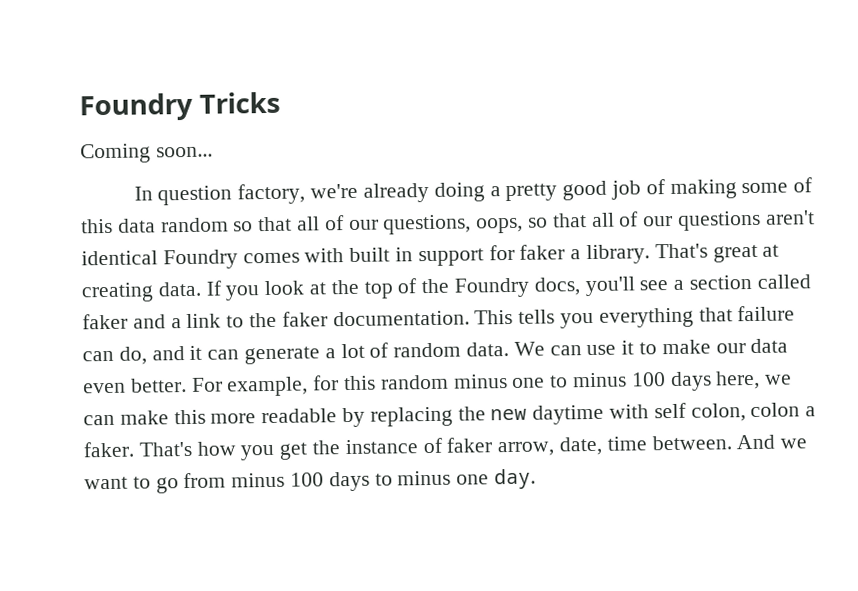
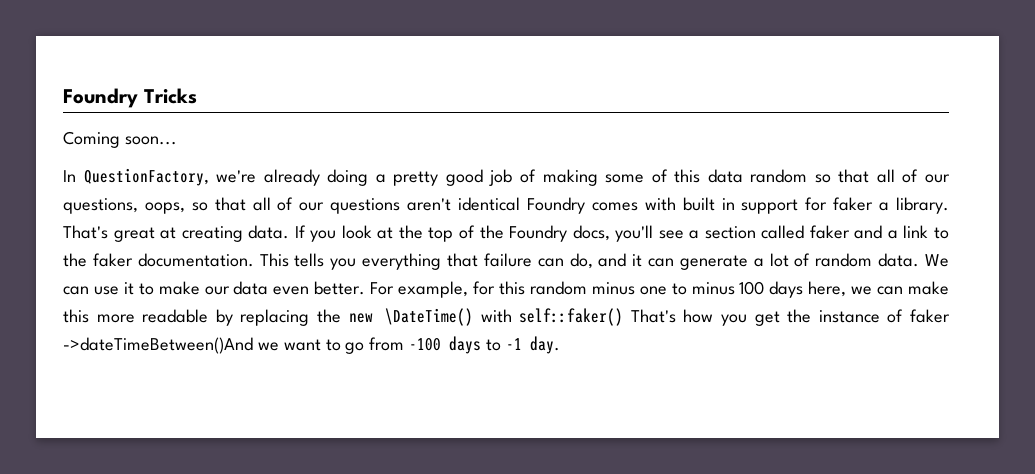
- In question factory, we're already doing a pretty good job of making some of this data random so that all of our questions, oops, so that all of our questions aren't identical Foundry comes with built in support for faker a library.
+ In QuestionFactory, we're already doing a pretty good job of making some of this data random so that all of our questions, oops, so that all of our questions aren't identical Foundry comes with built in support for faker a library.
- For example, for this random minus one to minus 100 days here, we can make this more readable by replacing the new daytime with self colon, colon a faker. That's how you get the instance of faker arrow, date, time between. And we want to go from minus 100 days to minus one day.
+ For example, for this random minus one to minus 100 days here, we can make this more readable by replacing the new \DateTime() with self::faker() That's how you get the instance of faker ->dateTimeBetween()And we want to go from -100 days to -1 day.

